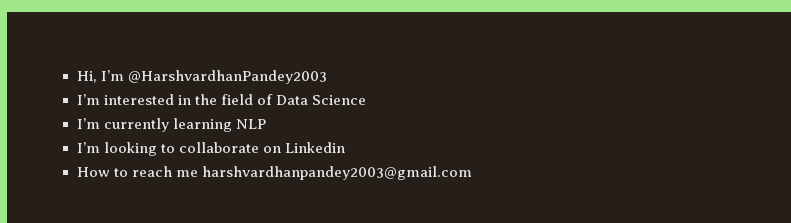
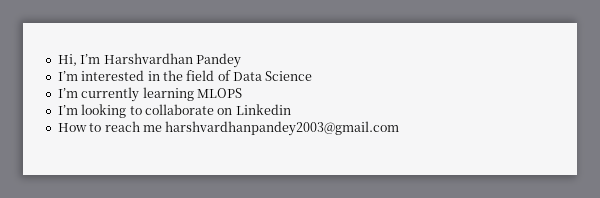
- Hi, I’m @HarshvardhanPandey2003
+ Hi, I’m Harshvardhan Pandey
- I’m currently learning NLP
+ I’m currently learning MLOPS

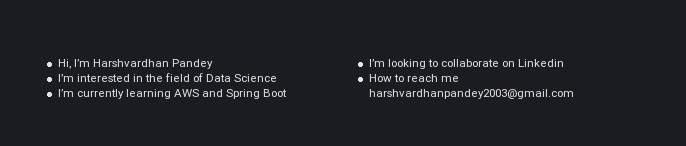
- I’m currently learning MLOPS
+ I’m currently learning AWS and Spring Boot

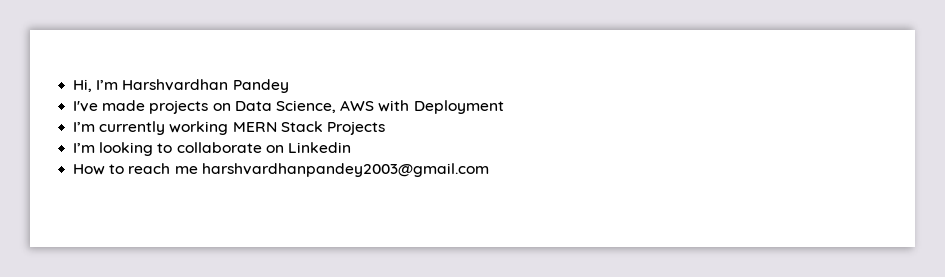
- I’m interested in the field of Data Science
- I’m currently learning AWS and Spring Boot
+ I've made projects on Data Science, AWS with Deployment
+ I’m currently working MERN Stack Projects

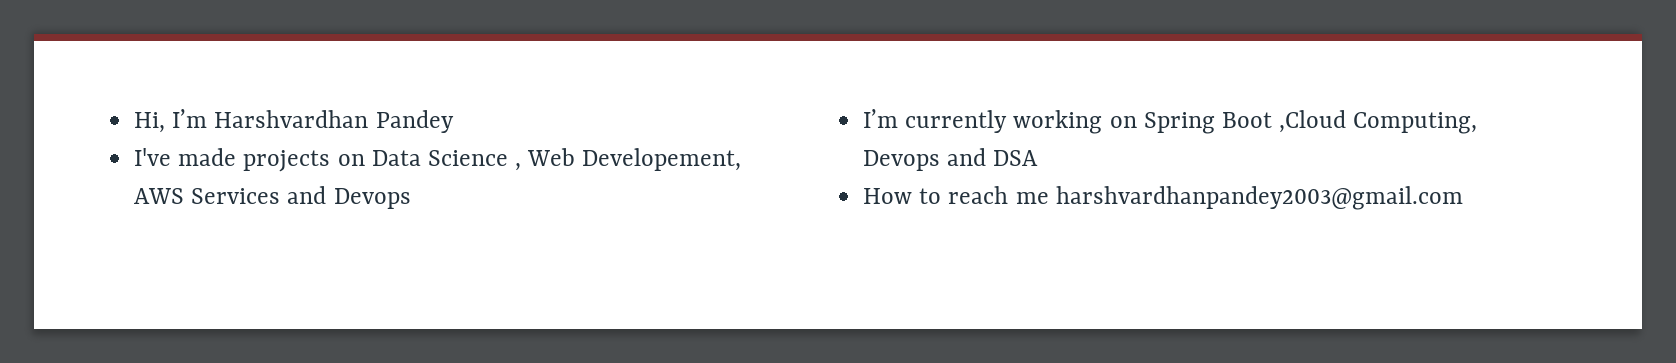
- I've made projects on Data Science, AWS with Deployment
- I’m currently working MERN Stack Projects
- I’m looking to collaborate on Linkedin
+ I've made projects on Data Science , Web Developement, AWS Services and Devops
+ I’m currently working on Spring Boot ,Cloud Computing, Devops and DSA

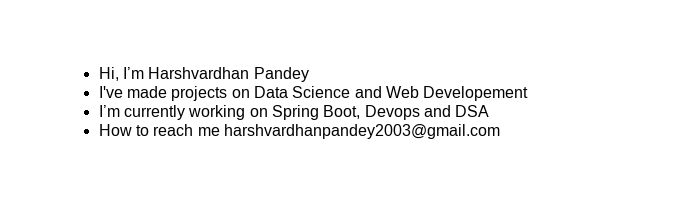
- I've made projects on Data Science , Web Developement, AWS Services and Devops
+ I've made projects on Data Science and Web Developement
- I’m currently working on Spring Boot ,Cloud Computing, Devops and DSA
+ I’m currently working on Spring Boot, Devops and DSA

